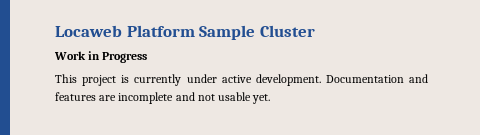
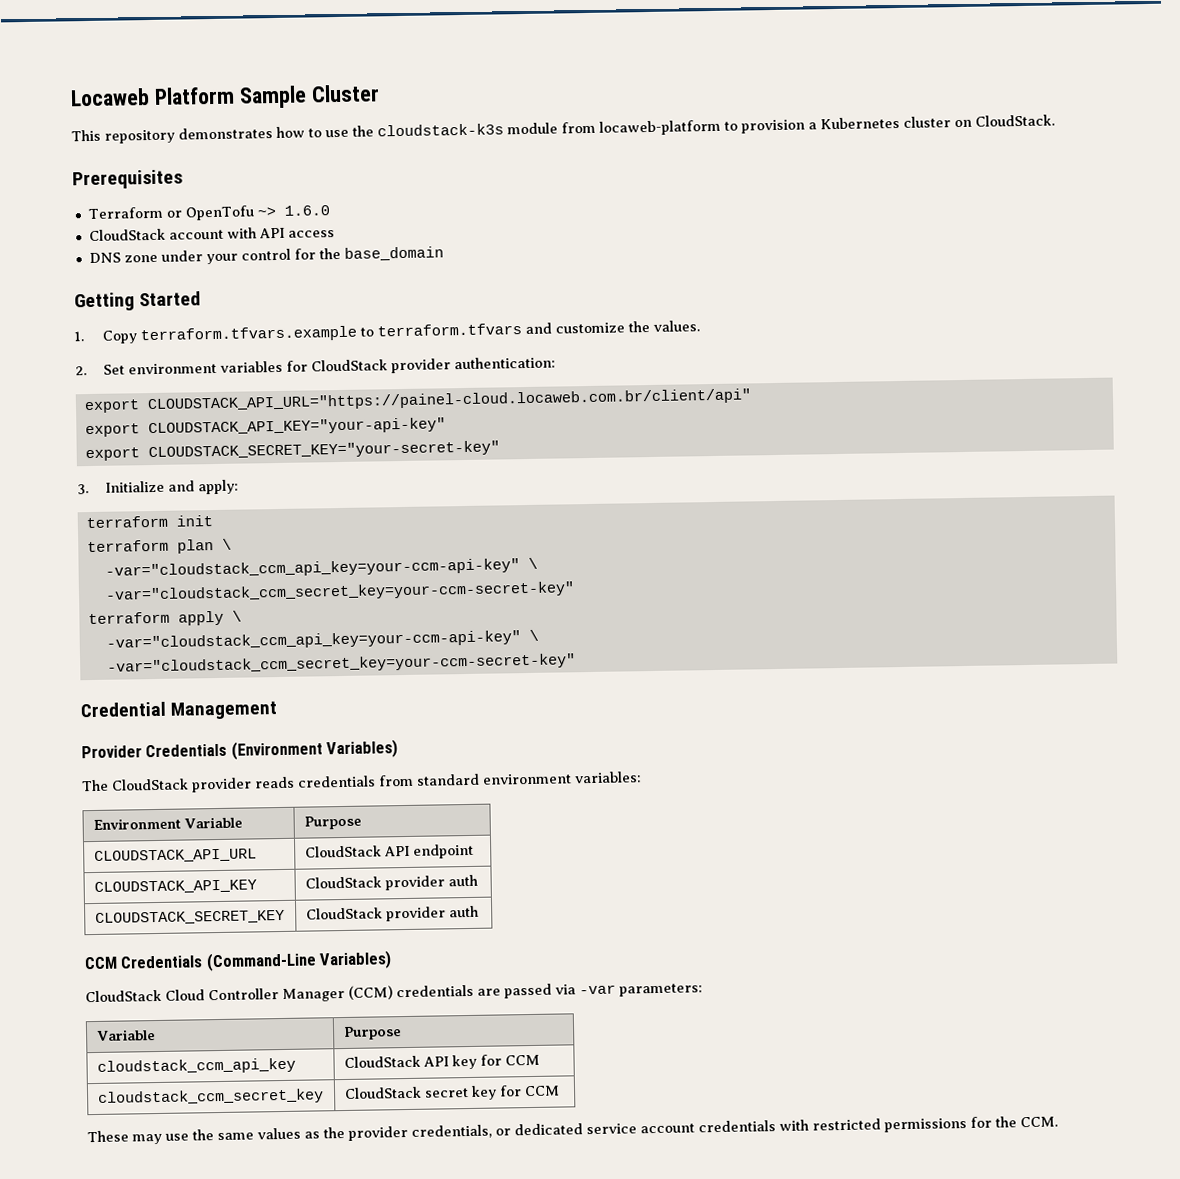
- Work in Progress
- This project is currently under active development. Documentation and features are incomplete and not usable yet.
+ This repository demonstrates how to use the cloudstack-k3s module from locaweb-platform to provision a Kubernetes cluster on CloudStack.
+ Prerequisites
+ Terraform or OpenTofu ~> 1.6.0
+ CloudStack account with API access
+ DNS zone under your control for the base_domain
+ Getting Started
+ 1. Copy terraform.tfvars.example to terraform.tfvars and customize the values.
+ 2. Set environment variables for CloudStack provider authentication:
+ export CLOUDSTACK_API_URL="https://painel-cloud.locaweb.com.br/client/api"
+ export CLOUDSTACK_API_KEY="your-api-key"
+ export CLOUDSTACK_SECRET_KEY="your-secret-key"
+ 3. Initialize and apply:
+ terraform init
+ terraform plan \
+ -var="cloudstack_ccm_api_key=your-ccm-api-key" \
+ -var="cloudstack_ccm_secret_key=your-ccm-secret-key"
+ terraform apply \
+ -var="cloudstack_ccm_api_key=your-ccm-api-key" \
+ -var="cloudstack_ccm_secret_key=your-ccm-secret-key"
+ Credential Management
+ Provider Credentials (Environment Variables)
+ The CloudStack provider reads credentials from standard environment variables:
+ Environment Variable | Purpose
+ CLOUDSTACK_API_URL | CloudStack API endpoint
+ CLOUDSTACK_API_KEY | CloudStack provider auth
+ CLOUDSTACK_SECRET_KEY | CloudStack provider auth
+ CCM Credentials (Command-Line Variables)
+ CloudStack Cloud Controller Manager (CCM) credentials are passed via -var parameters:
+ Variable | Purpose
+ cloudstack_ccm_api_key | CloudStack API key for CCM
+ cloudstack_ccm_secret_key | CloudStack secret key for CCM
+ These may use the same values as the provider credentials, or dedicated service account credentials with restricted permissions for the CCM.

